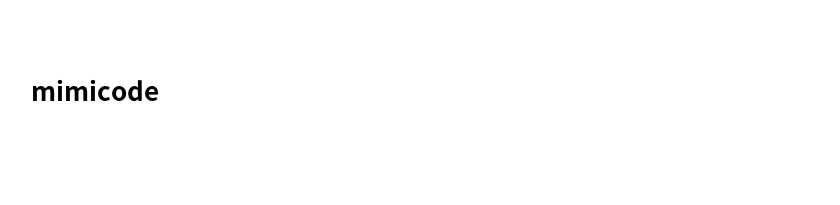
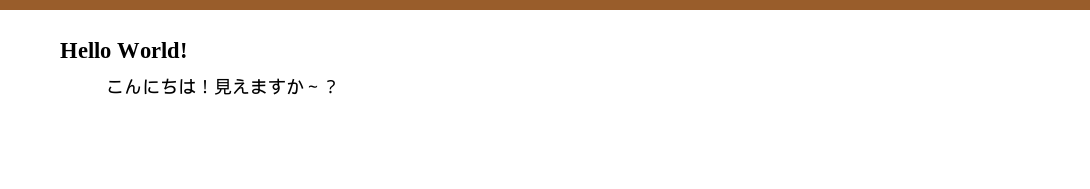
- mimicode
+ Hello World!
+ こんにちは！見えますか～？

